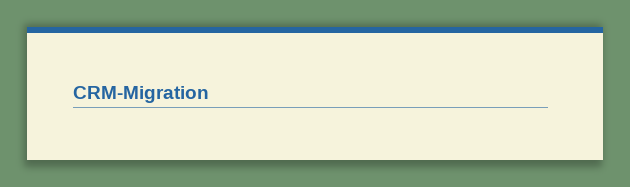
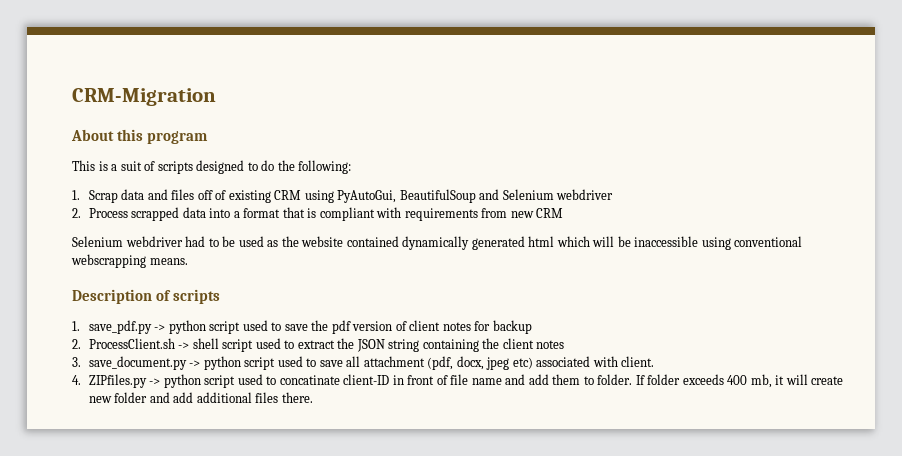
+ About this program
+ This is a suit of scripts designed to do the following:
+ 1. Scrap data and files off of existing CRM using PyAutoGui, BeautifulSoup and Selenium webdriver
+ 2. Process scrapped data into a format that is compliant with requirements from new CRM
+ Selenium webdriver had to be used as the website contained dynamically generated html which will be inaccessible using conventional webscrapping means.
+ Description of scripts
+ 1. save_pdf.py -> python script used to save the pdf version of client notes for backup
+ 2. ProcessClient.sh -> shell script used to extract the JSON string containing the client notes
+ 3. save_document.py -> python script used to save all attachment (pdf, docx, jpeg etc) associated with client.
+ 4. ZIPfiles.py -> python script used to concatinate client-ID in front of file name and add them to folder. If folder exceeds 400 mb, it will create new folder and add additional files there.

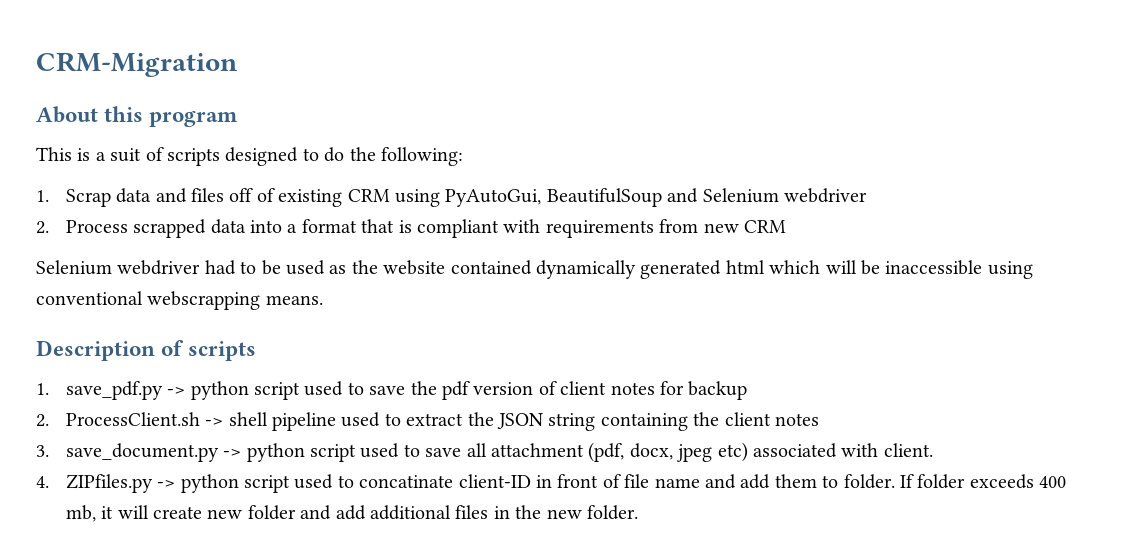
- 2. ProcessClient.sh -> shell script used to extract the JSON string containing the client notes
+ 2. ProcessClient.sh -> shell pipeline used to extract the JSON string containing the client notes
- If folder exceeds 400 mb, it will create new folder and add additional files there.
+ If folder exceeds 400 mb, it will create new folder and add additional files in the new folder.

